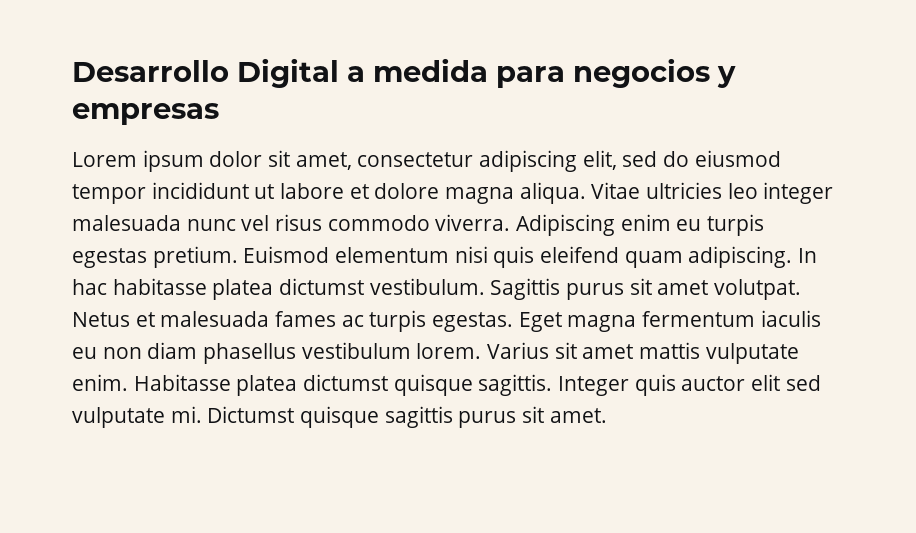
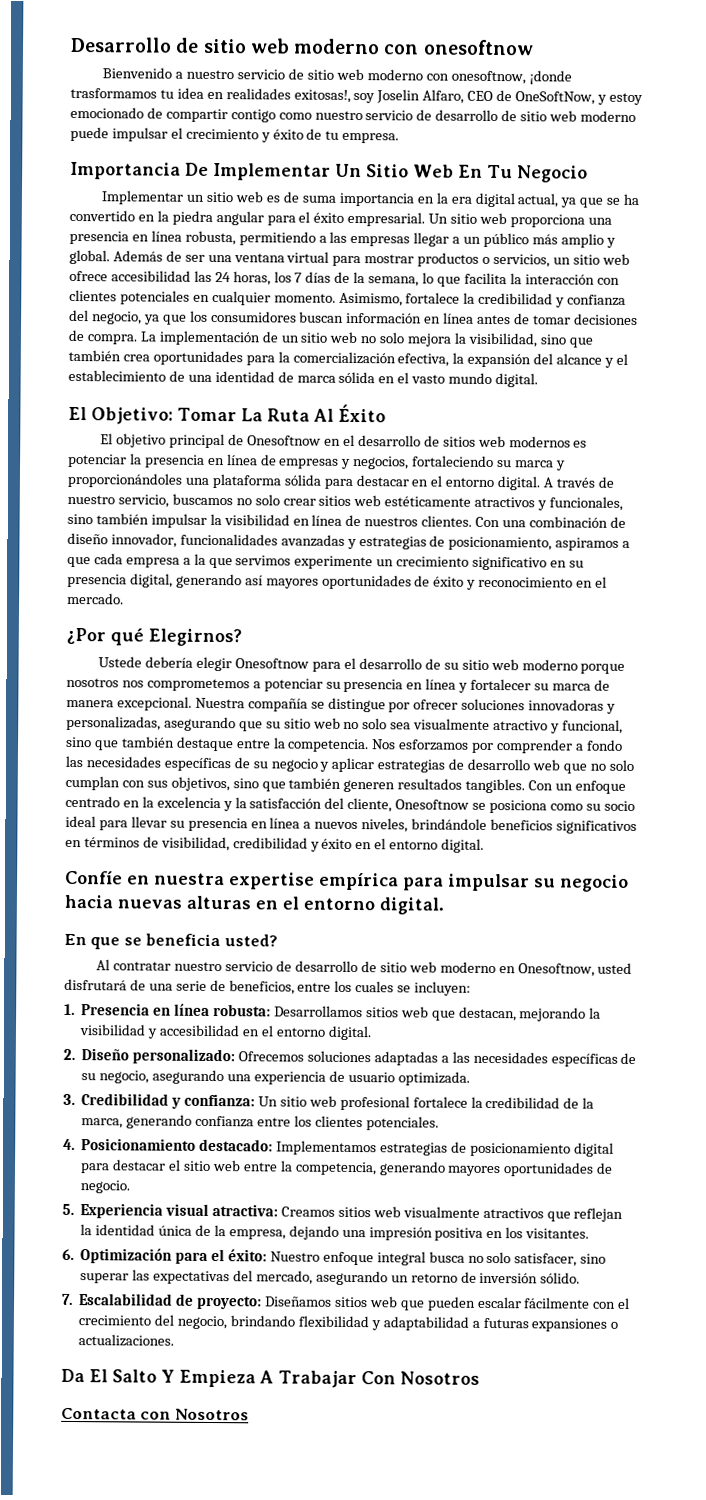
- Desarrollo Digital a medida para negocios y empresas
- Lorem ipsum dolor sit amet, consectetur adipiscing elit, sed do eiusmod tempor incididunt ut labore et dolore magna aliqua. Vitae ultricies leo integer malesuada nunc vel risus commodo viverra. Adipiscing enim eu turpis egestas pretium. Euismod elementum nisi quis eleifend quam adipiscing. In hac habitasse platea dictumst vestibulum. Sagittis purus sit amet volutpat. Netus et malesuada fames ac turpis egestas. Eget magna fermentum iaculis eu non diam phasellus vestibulum lorem. Varius sit amet mattis vulputate enim. Habitasse platea dictumst quisque sagittis. Integer quis auctor elit sed vulputate mi. Dictumst quisque sagittis purus sit amet.
+ Desarrollo de sitio web moderno con onesoftnow
+ Bienvenido a nuestro servicio de sitio web moderno con onesoftnow, ¡donde trasformamos tu idea en realidades exitosas!, soy Joselin Alfaro, CEO de OneSoftNow, y estoy emocionado de compartir contigo como nuestro servicio de desarrollo de sitio web moderno puede impulsar el crecimiento y éxito de tu empresa.
+ Importancia De Implementar Un Sitio Web En Tu Negocio
+ Implementar un sitio web es de suma importancia en la era digital actual, ya que se ha convertido en la piedra angular para el éxito empresarial. Un sitio web proporciona una presencia en línea robusta, permitiendo a las empresas llegar a un público más amplio y global. Además de ser una ventana virtual para mostrar productos o servicios, un sitio web ofrece accesibilidad las 24 horas, los 7 días de la semana, lo que facilita la interacción con clientes potenciales en cualquier momento. Asimismo, fortalece la credibilidad y confianza del negocio, ya que los consumidores buscan información en línea antes de tomar decisiones de compra. La implementación de un sitio web no solo mejora la visibilidad, sino que también crea oportunidades para la comercialización efectiva, la expansión del alcance y el establecimiento de una identidad de marca sólida en el vasto mundo digital.
+ El Objetivo: Tomar La Ruta Al Éxito
+ El objetivo principal de Onesoftnow en el desarrollo de sitios web modernos es potenciar la presencia en línea de empresas y negocios, fortaleciendo su marca y proporcionándoles una plataforma sólida para destacar en el entorno digital. A través de nuestro servicio, buscamos no solo crear sitios web estéticamente atractivos y funcionales, sino también impulsar la visibilidad en línea de nuestros clientes. Con una combinación de diseño innovador, funcionalidades avanzadas y estrategias de posicionamiento, aspiramos a que cada empresa a la que servimos experimente un crecimiento significativo en su presencia digital, generando así mayores oportunidades de éxito y reconocimiento en el mercado.
+ ¿Por qué Elegirnos?
+ Ustede debería elegir Onesoftnow para el desarrollo de su sitio web moderno porque nosotros nos comprometemos a potenciar su presencia en línea y fortalecer su marca de manera excepcional. Nuestra compañía se distingue por ofrecer soluciones innovadoras y personalizadas, asegurando que su sitio web no solo sea visualmente atractivo y funcional, sino que también destaque entre la competencia. Nos esforzamos por comprender a fondo las necesidades específicas de su negocio y aplicar estrategias de desarrollo web que no solo cumplan con sus objetivos, sino que también generen resultados tangibles. Con un enfoque centrado en la excelencia y la satisfacción del cliente, Onesoftnow se posiciona como su socio ideal para llevar su presencia en línea a nuevos niveles, brindándole beneficios significativos en términos de visibilidad, credibilidad y éxito en el entorno digital.
+ Confíe en nuestra expertise empírica para impulsar su negocio hacia nuevas alturas en el entorno digital.
+ En que se beneficia usted?
+ Al contratar nuestro servicio de desarrollo de sitio web moderno en Onesoftnow, usted disfrutará de una serie de beneficios, entre los cuales se incluyen:
+ 1. Presencia en línea robusta: Desarrollamos sitios web que destacan, mejorando la visibilidad y accesibilidad en el entorno digital.
+ 2. Diseño personalizado: Ofrecemos soluciones adaptadas a las necesidades específicas de su negocio, asegurando una experiencia de usuario optimizada.
+ 3. Credibilidad y confianza: Un sitio web profesional fortalece la credibilidad de la marca, generando confianza entre los clientes potenciales.
+ 4. Posicionamiento destacado: Implementamos estrategias de posicionamiento digital para destacar el sitio web entre la competencia, generando mayores oportunidades de negocio.
+ 5. Experiencia visual atractiva: Creamos sitios web visualmente atractivos que reflejan la identidad única de la empresa, dejando una impresión positiva en los visitantes.
+ 6. Optimización para el éxito: Nuestro enfoque integral busca no solo satisfacer, sino superar las expectativas del mercado, asegurando un retorno de inversión sólido.
+ 7. Escalabilidad de proyecto: Diseñamos sitios web que pueden escalar fácilmente con el crecimiento del negocio, brindando flexibilidad y adaptabilidad a futuras expansiones o actualizaciones.
+ Da El Salto Y Empieza A Trabajar Con Nosotros
+ Contacta con Nosotros

